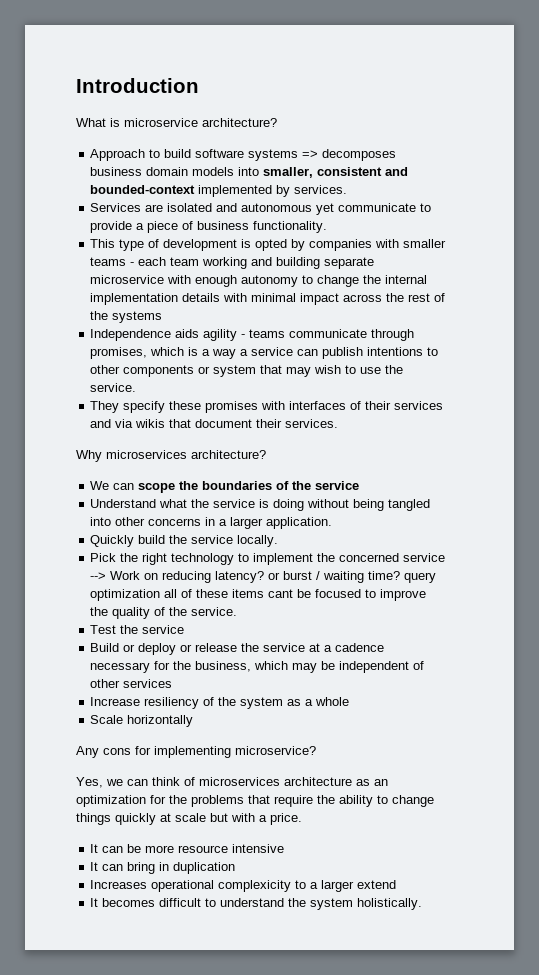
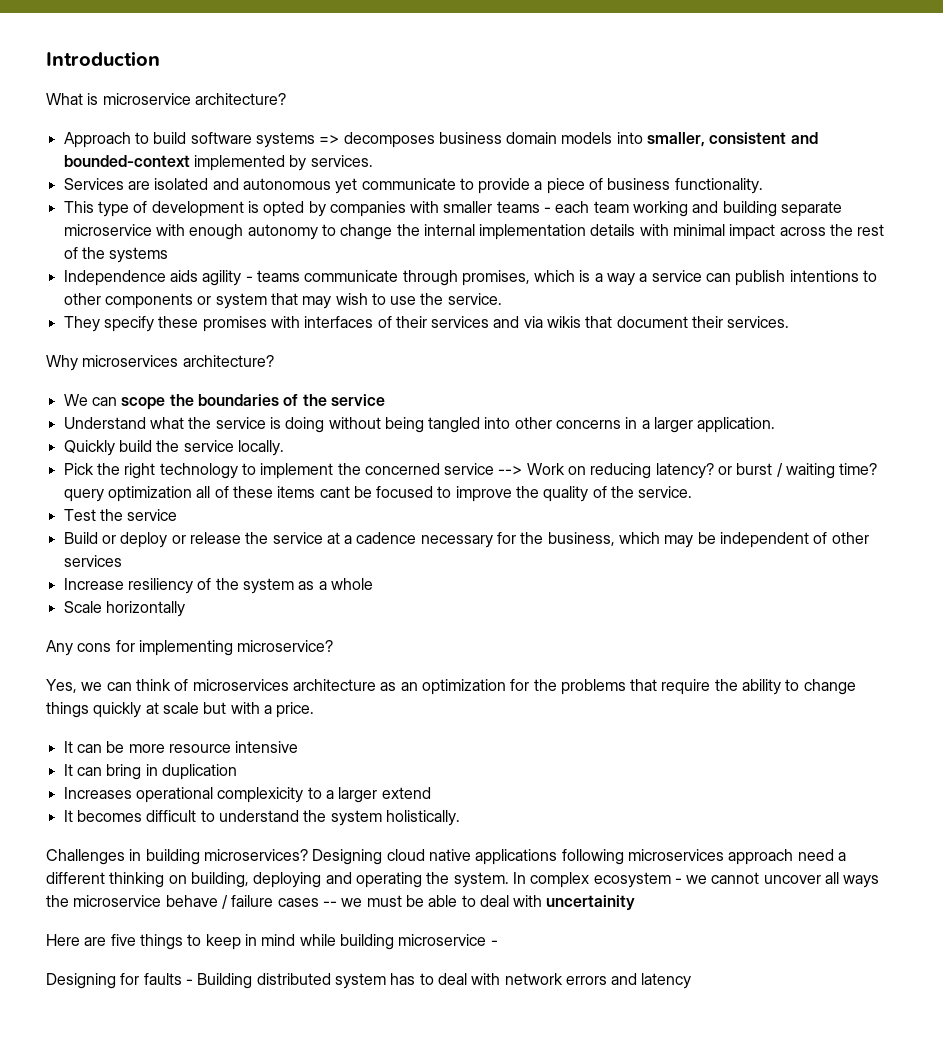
+ Challenges in building microservices? Designing cloud native applications following microservices approach need a different thinking on building, deploying and operating the system. In complex ecosystem - we cannot uncover all ways the microservice behave / failure cases -- we must be able to deal with uncertainity
+ Here are five things to keep in mind while building microservice -
+ Designing for faults - Building distributed system has to deal with network errors and latency

